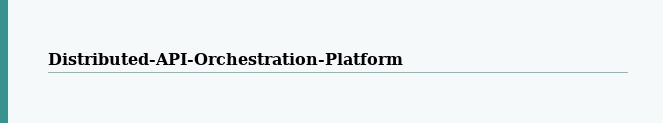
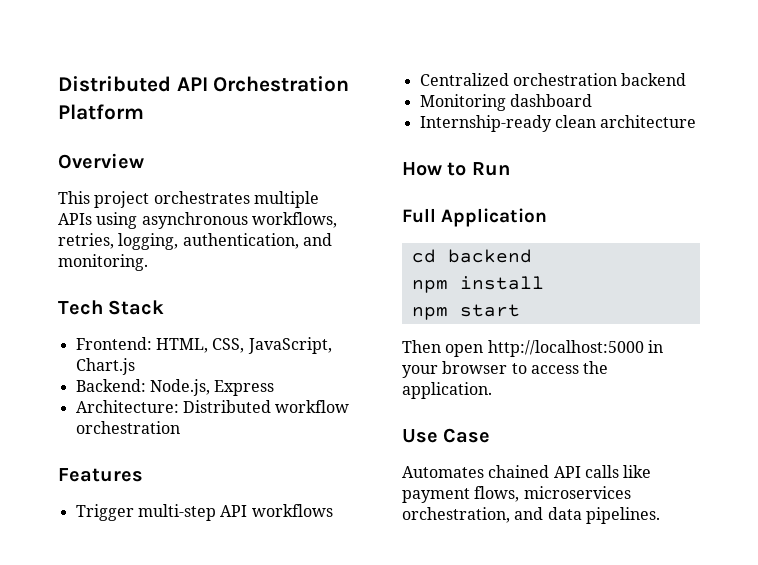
- Distributed-API-Orchestration-Platform
+ Distributed API Orchestration Platform
+ Overview
+ This project orchestrates multiple APIs using asynchronous workflows, retries, logging, authentication, and monitoring.
+ Tech Stack
+ Frontend: HTML, CSS, JavaScript, Chart.js
+ Backend: Node.js, Express
+ Architecture: Distributed workflow orchestration
+ Features
+ Trigger multi-step API workflows
+ Centralized orchestration backend
+ Monitoring dashboard
+ Internship-ready clean architecture
+ How to Run
+ Full Application
+ cd backend
+ npm install
+ npm start
+ Then open http://localhost:5000 in your browser to access the application.
+ Use Case
+ Automates chained API calls like payment flows, microservices orchestration, and data pipelines.

